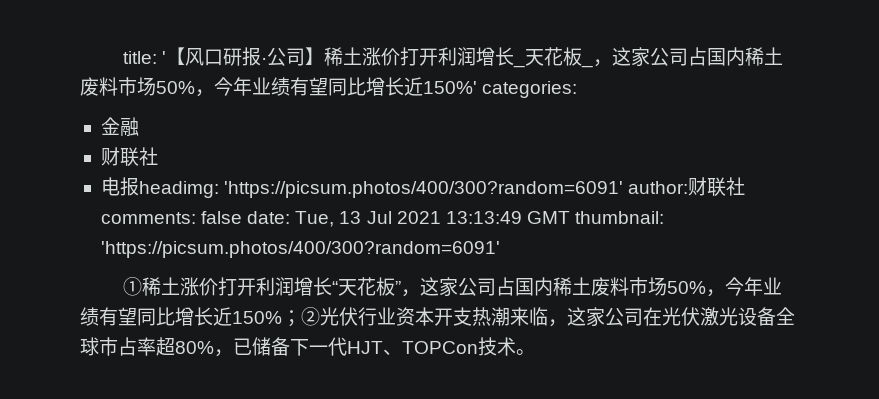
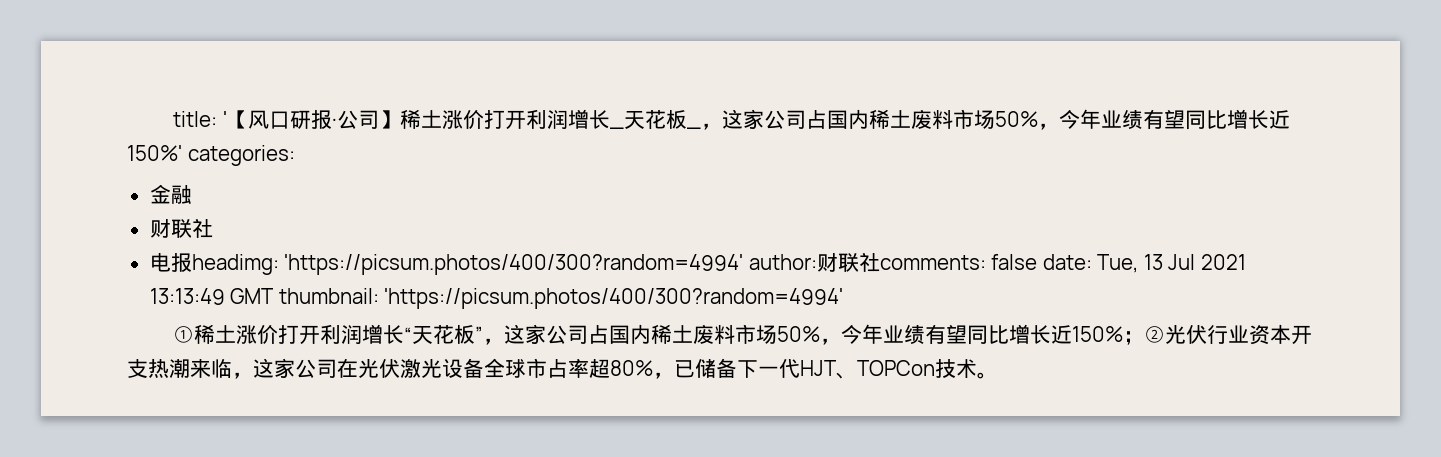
- 电报headimg: 'https://picsum.photos/400/300?random=6091' author:财联社comments: false date: Tue, 13 Jul 2021 13:13:49 GMT thumbnail: 'https://picsum.photos/400/300?random=6091'
+ 电报headimg: 'https://picsum.photos/400/300?random=4994' author:财联社comments: false date: Tue, 13 Jul 2021 13:13:49 GMT thumbnail: 'https://picsum.photos/400/300?random=4994'

